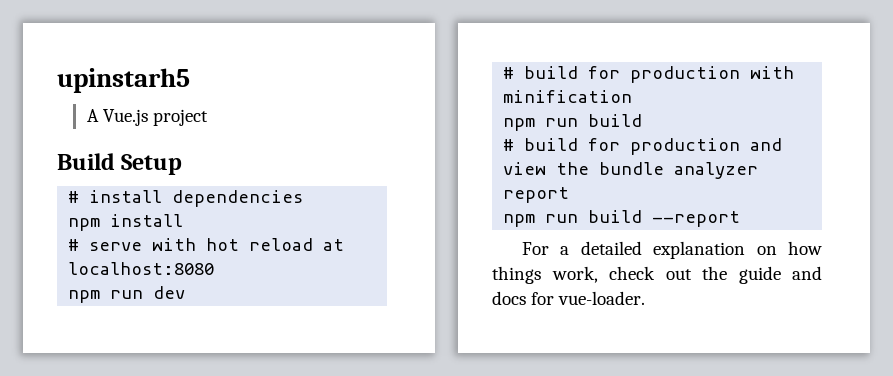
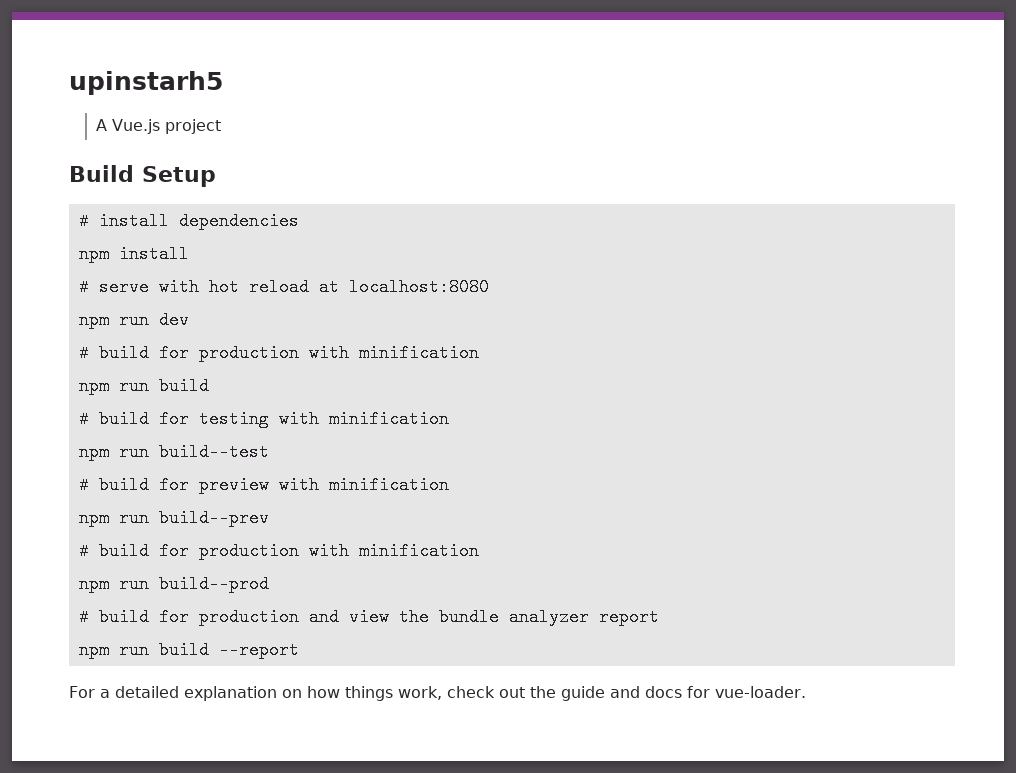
+ # build for testing with minification
+ npm run build--test
+ # build for preview with minification
+ npm run build--prev
+ # build for production with minification
+ npm run build--prod

